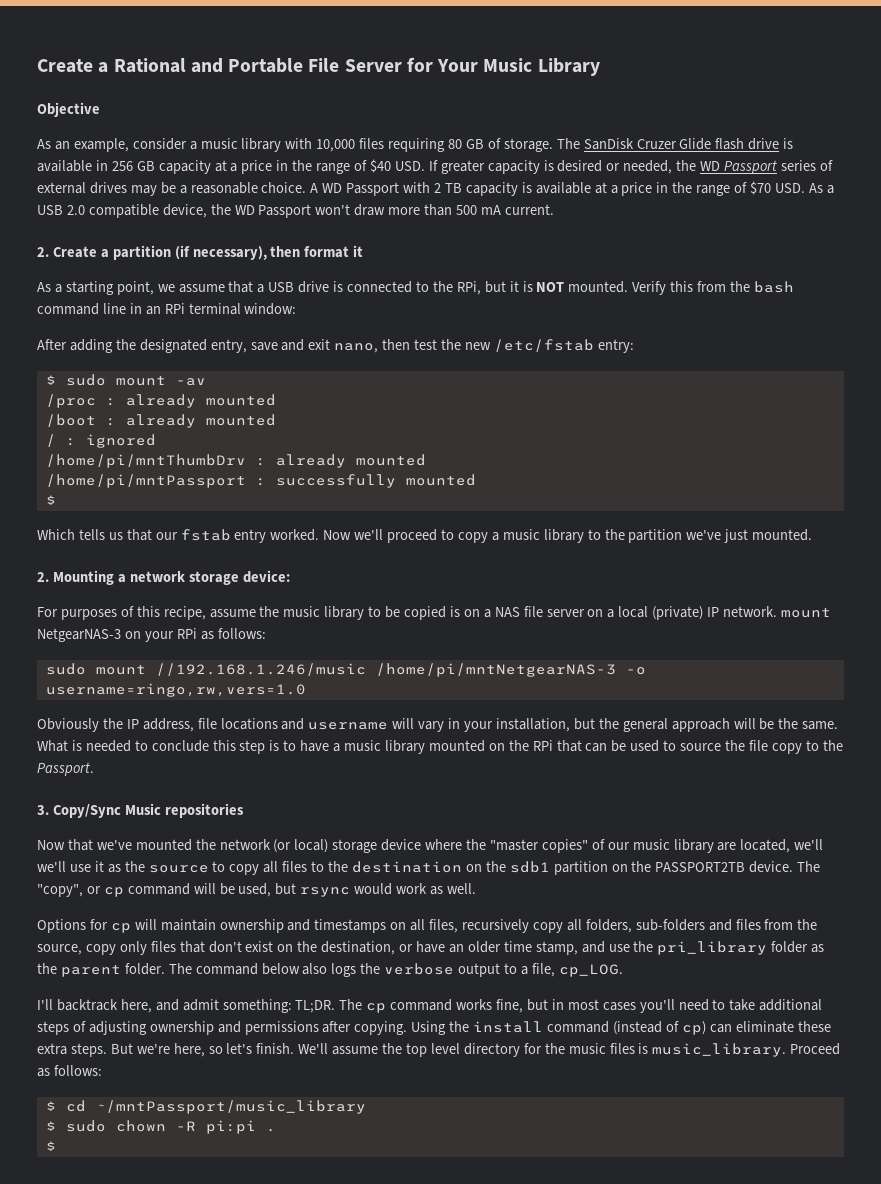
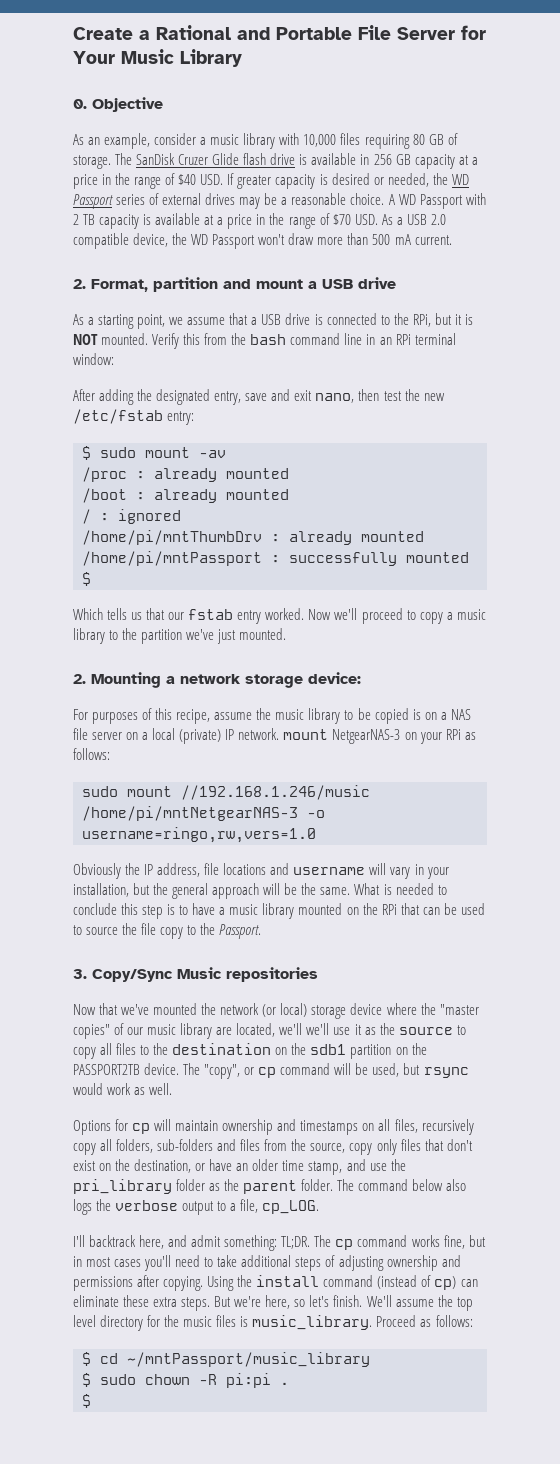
- Objective
+ 0. Objective
- 2. Create a partition (if necessary), then format it
+ 2. Format, partition and mount a USB drive

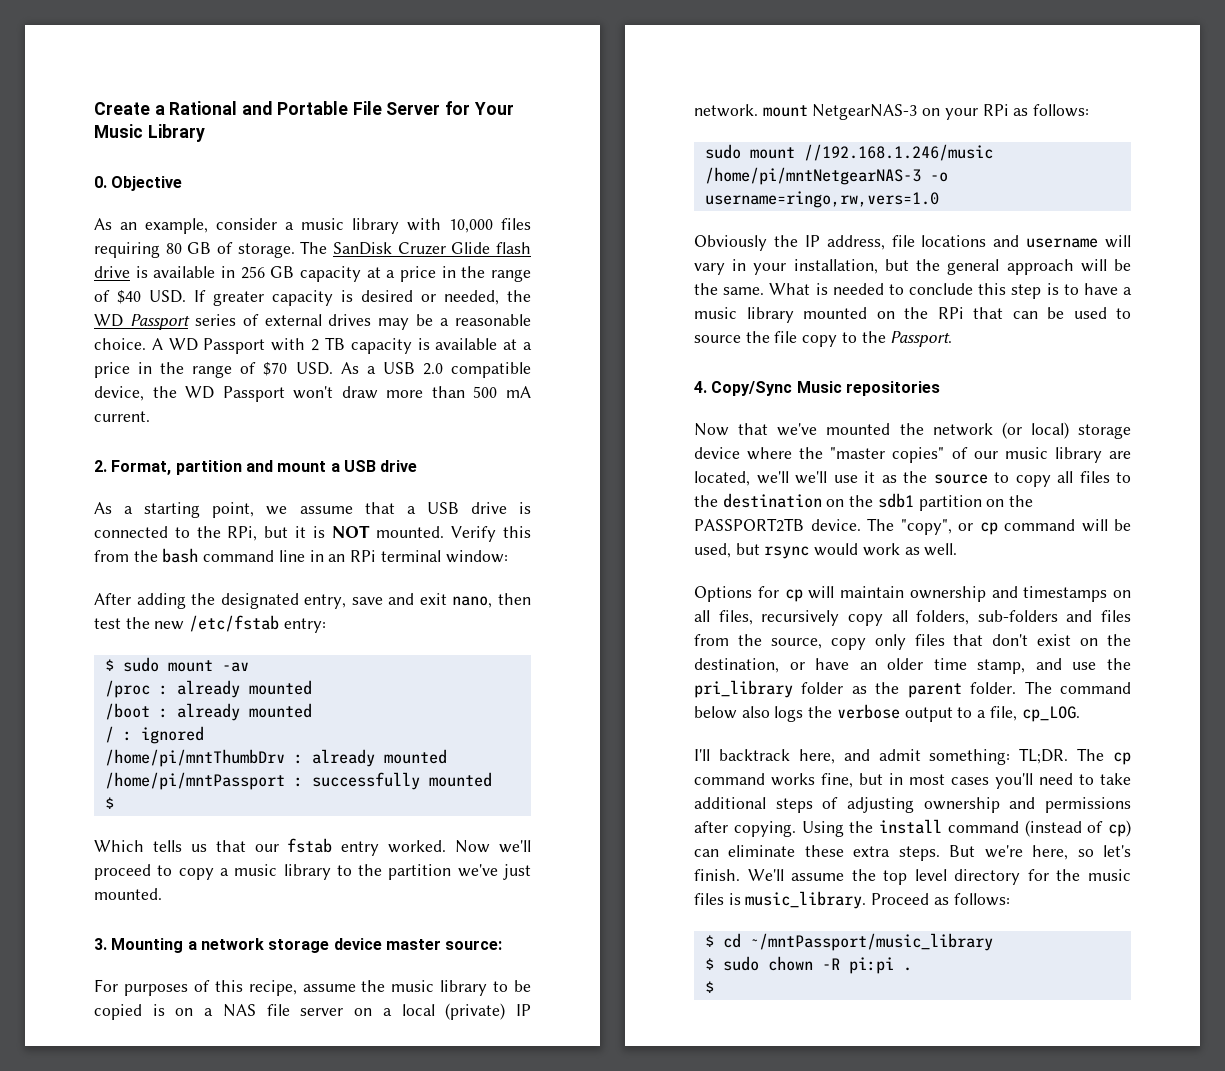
- 2. Mounting a network storage device:
+ 3. Mounting a network storage device master source:
- 3. Copy/Sync Music repositories
+ 4. Copy/Sync Music repositories

